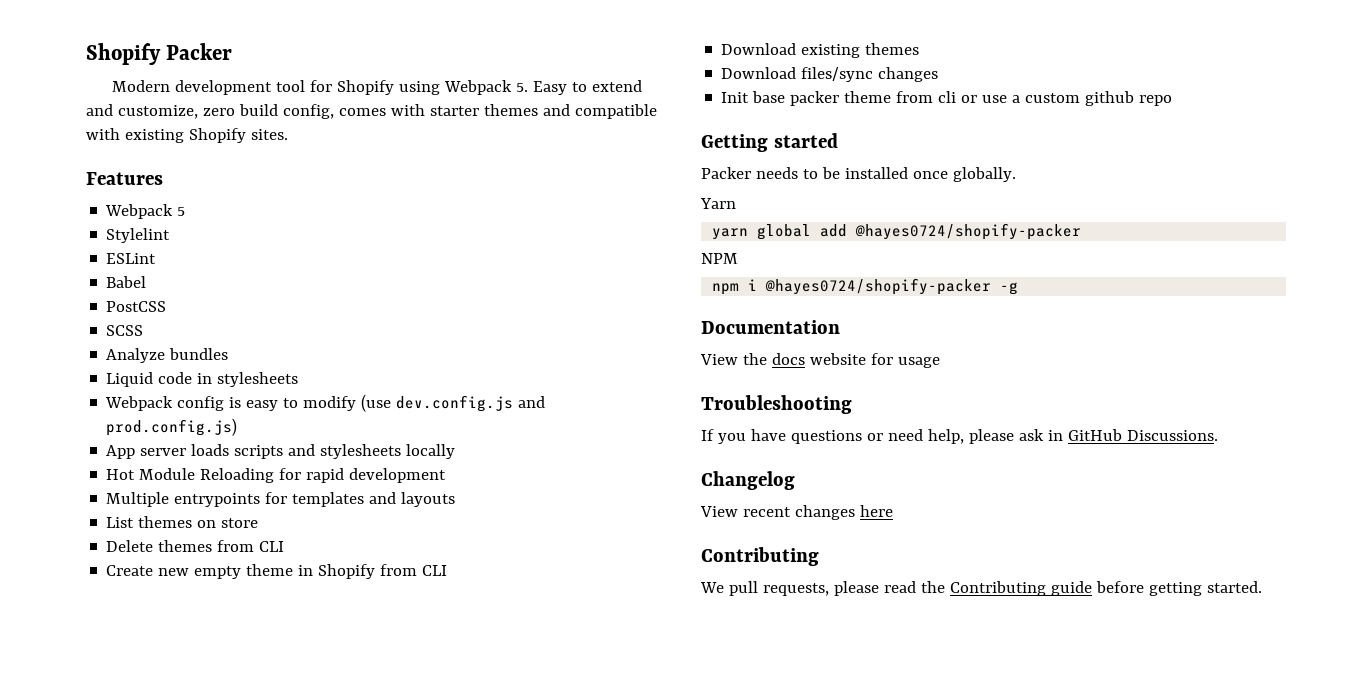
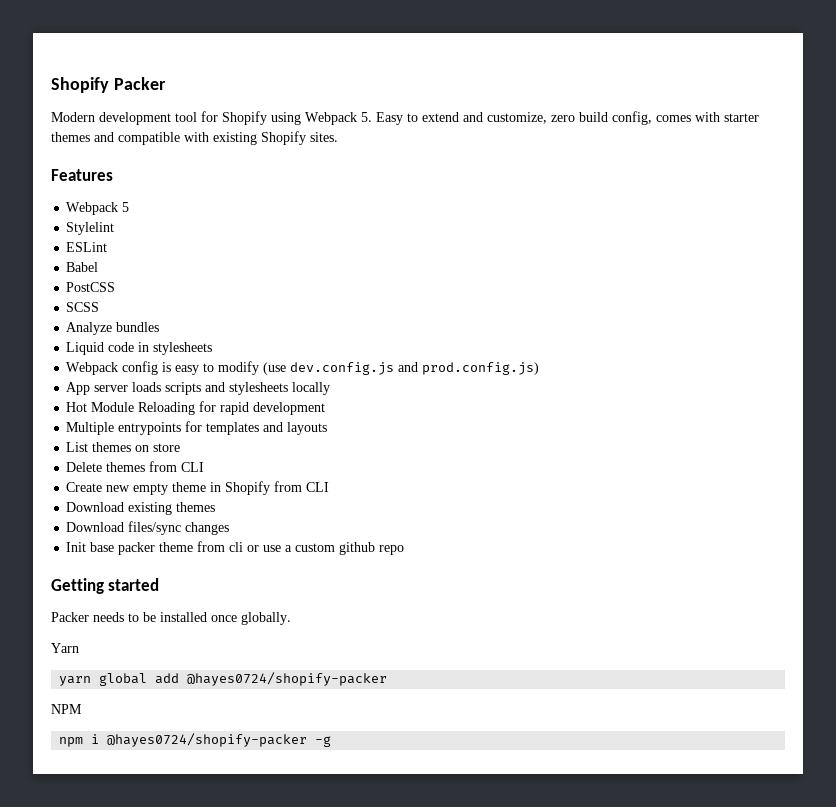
- Documentation
- View the docs website for usage
- Troubleshooting
- If you have questions or need help, please ask in GitHub Discussions.
- Changelog
- View recent changes here
- Contributing
- We pull requests, please read the Contributing guide before getting started.

